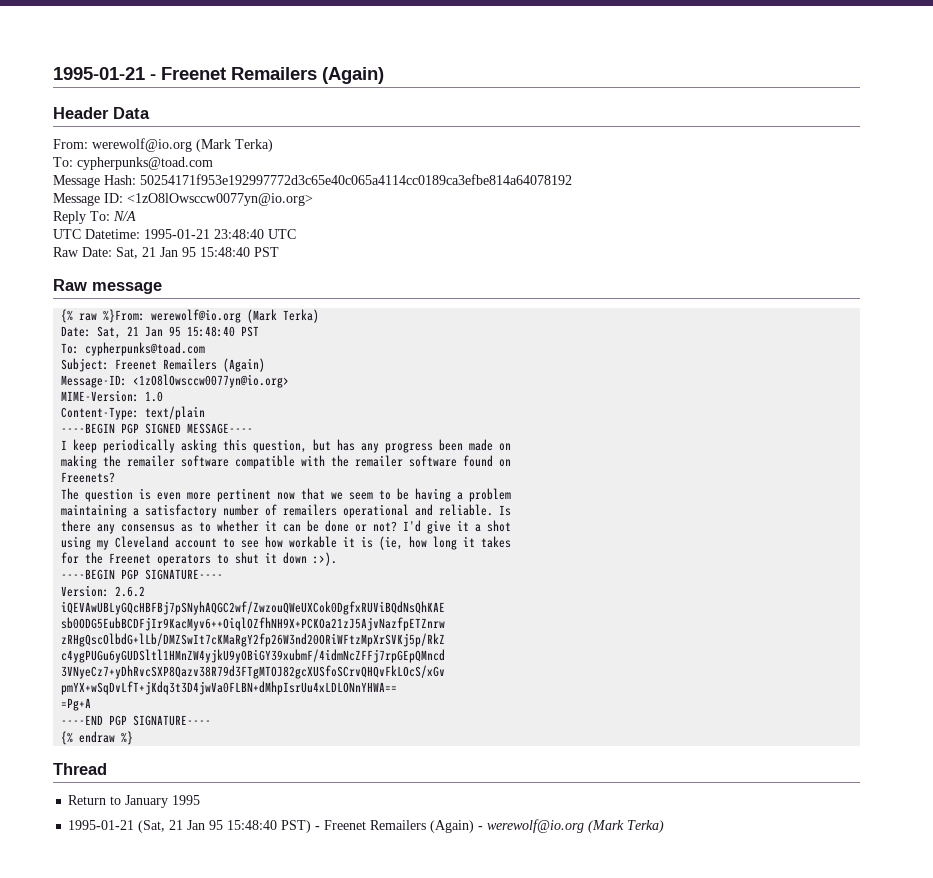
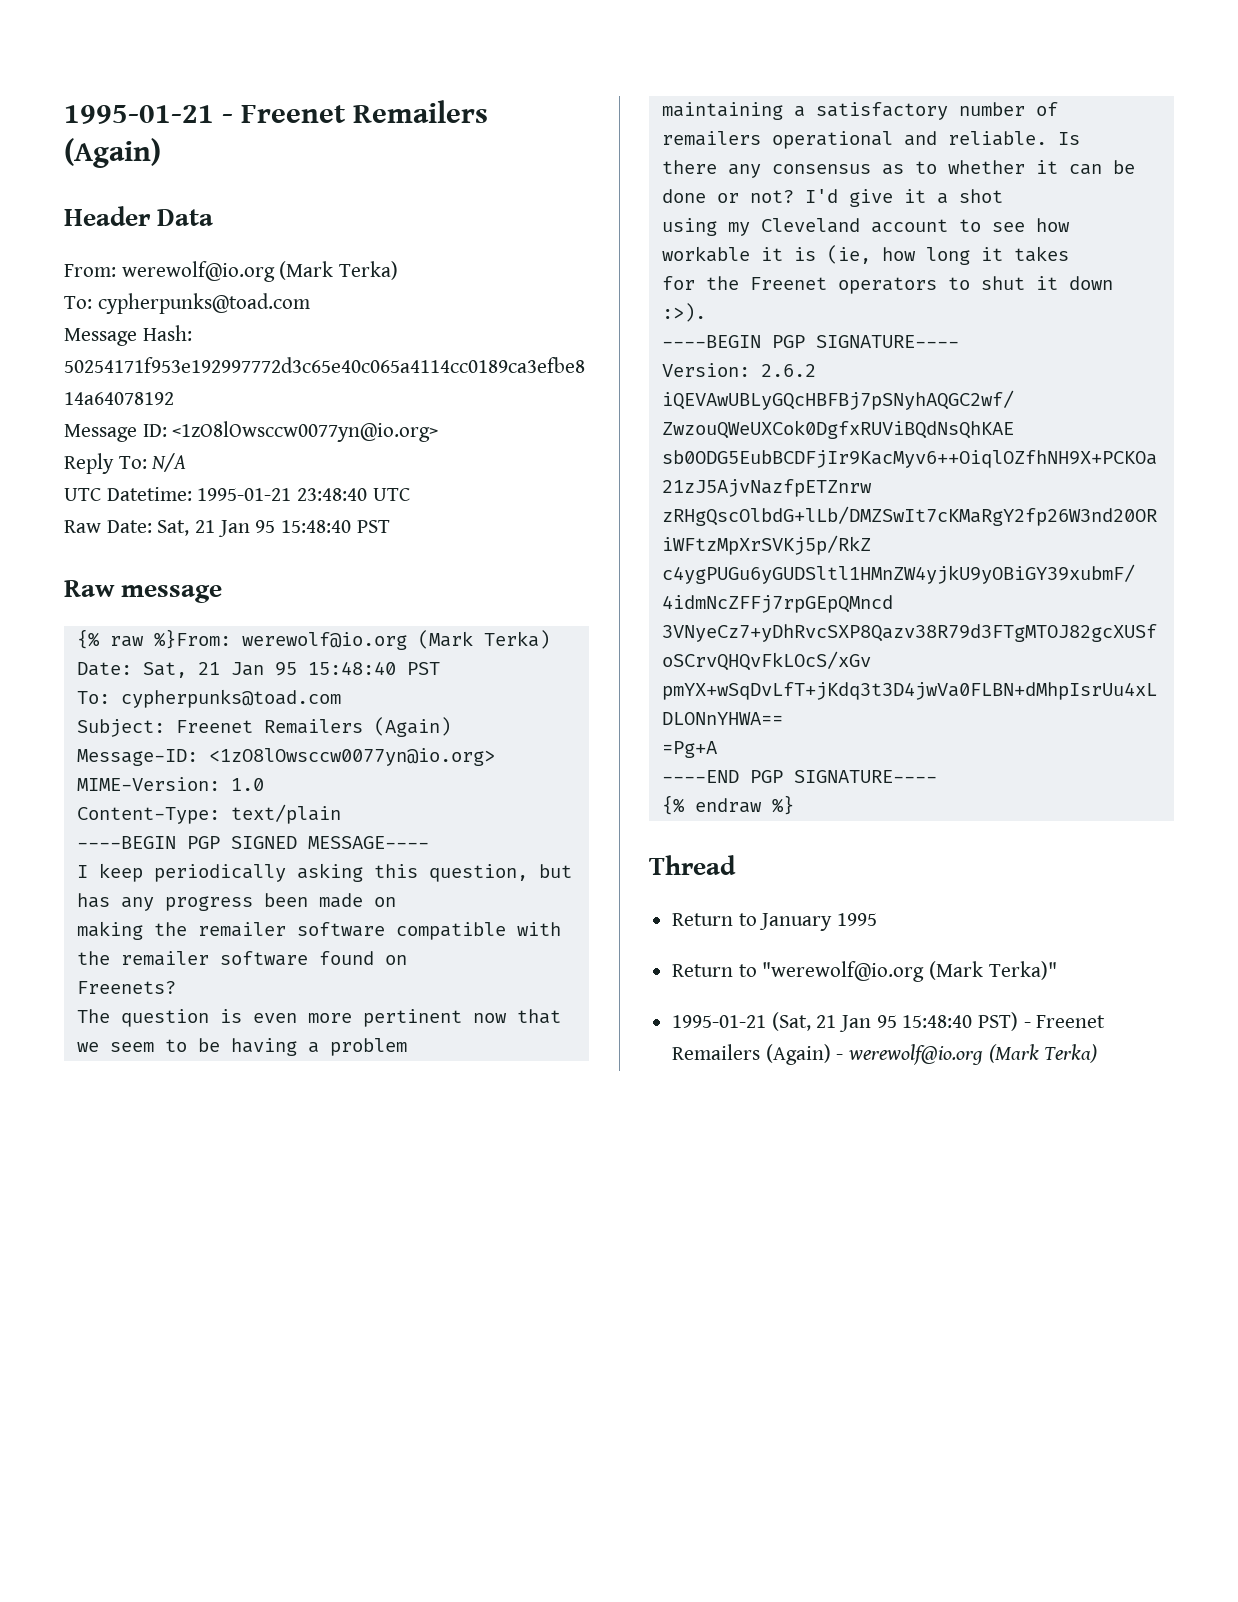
+ Return to "werewolf@io.org (Mark Terka)"

